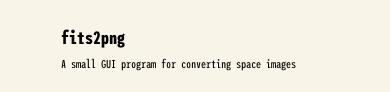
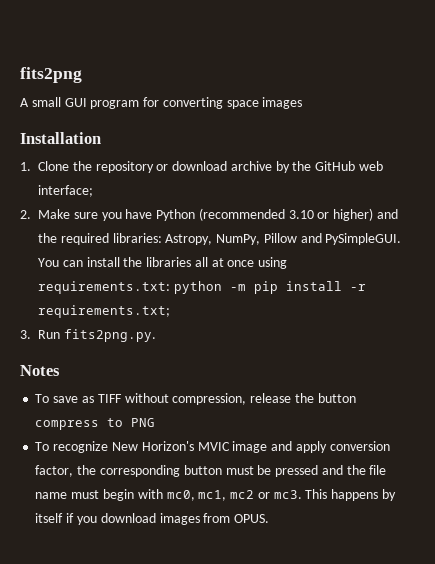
+ Installation
+ 1. Clone the repository or download archive by the GitHub web interface;
+ 2. Make sure you have Python (recommended 3.10 or higher) and the required libraries: Astropy, NumPy, Pillow and PySimpleGUI. You can install the libraries all at once using requirements.txt: python -m pip install -r requirements.txt;
+ 3. Run fits2png.py.
+ Notes
+ To save as TIFF without compression, release the button compress to PNG
+ To recognize New Horizon's MVIC image and apply conversion factor, the corresponding button must be pressed and the file name must begin with mc0, mc1, mc2 or mc3. This happens by itself if you download images from OPUS.

